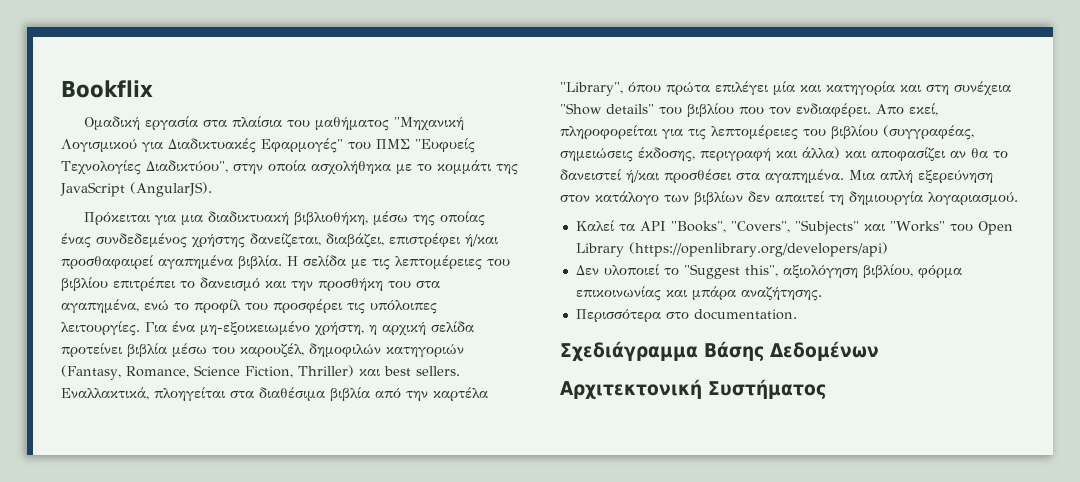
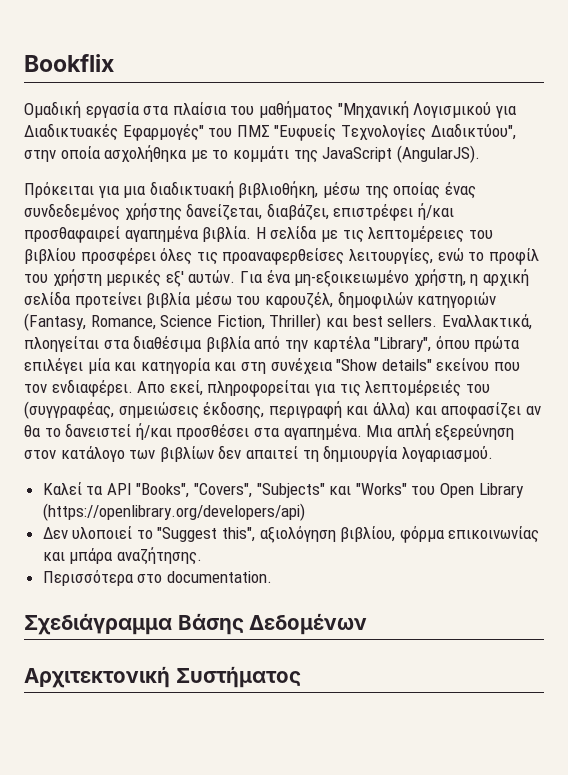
- Η σελίδα με τις λεπτομέρειες του βιβλίου επιτρέπει το δανεισμό και την προσθήκη του στα αγαπημένα, ενώ το προφίλ του προσφέρει τις υπόλοιπες λειτουργίες.
+ Η σελίδα με τις λεπτομέρειες του βιβλίου προσφέρει όλες τις προαναφερθείσες λειτουργίες, ενώ το προφίλ του χρήστη μερικές εξ' αυτών.
- Εναλλακτικά, πλοηγείται στα διαθέσιμα βιβλία από την καρτέλα "Library", όπου πρώτα επιλέγει μία και κατηγορία και στη συνέχεια "Show details" του βιβλίου που τον ενδιαφέρει.
+ Εναλλακτικά, πλοηγείται στα διαθέσιμα βιβλία από την καρτέλα "Library", όπου πρώτα επιλέγει μία και κατηγορία και στη συνέχεια "Show details" εκείνου που τον ενδιαφέρει.
- Απο εκεί, πληροφορείται για τις λεπτομέρειες του βιβλίου (συγγραφέας, σημειώσεις έκδοσης, περιγραφή και άλλα) και αποφασίζει αν θα το δανειστεί ή/και προσθέσει στα αγαπημένα.
+ Απο εκεί, πληροφορείται για τις λεπτομέρειές του (συγγραφέας, σημειώσεις έκδοσης, περιγραφή και άλλα) και αποφασίζει αν θα το δανειστεί ή/και προσθέσει στα αγαπημένα.

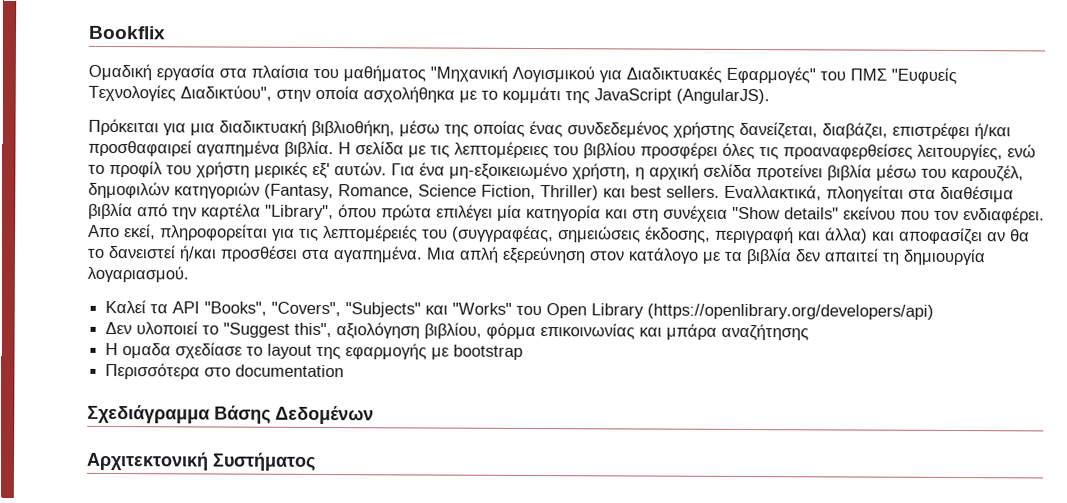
- Εναλλακτικά, πλοηγείται στα διαθέσιμα βιβλία από την καρτέλα "Library", όπου πρώτα επιλέγει μία και κατηγορία και στη συνέχεια "Show details" εκείνου που τον ενδιαφέρει.
+ Εναλλακτικά, πλοηγείται στα διαθέσιμα βιβλία από την καρτέλα "Library", όπου πρώτα επιλέγει μία κατηγορία και στη συνέχεια "Show details" εκείνου που τον ενδιαφέρει.
- Μια απλή εξερεύνηση στον κατάλογο των βιβλίων δεν απαιτεί τη δημιουργία λογαριασμού.
+ Μια απλή εξερεύνηση στον κατάλογο με τα βιβλία δεν απαιτεί τη δημιουργία λογαριασμού.
- Δεν υλοποιεί το "Suggest this", αξιολόγηση βιβλίου, φόρμα επικοινωνίας και μπάρα αναζήτησης.
+ Δεν υλοποιεί το "Suggest this", αξιολόγηση βιβλίου, φόρμα επικοινωνίας και μπάρα αναζήτησης
+ Η ομαδα σχεδίασε το layout της εφαρμογής με bootstrap
- Περισσότερα στο documentation.
+ Περισσότερα στο documentation

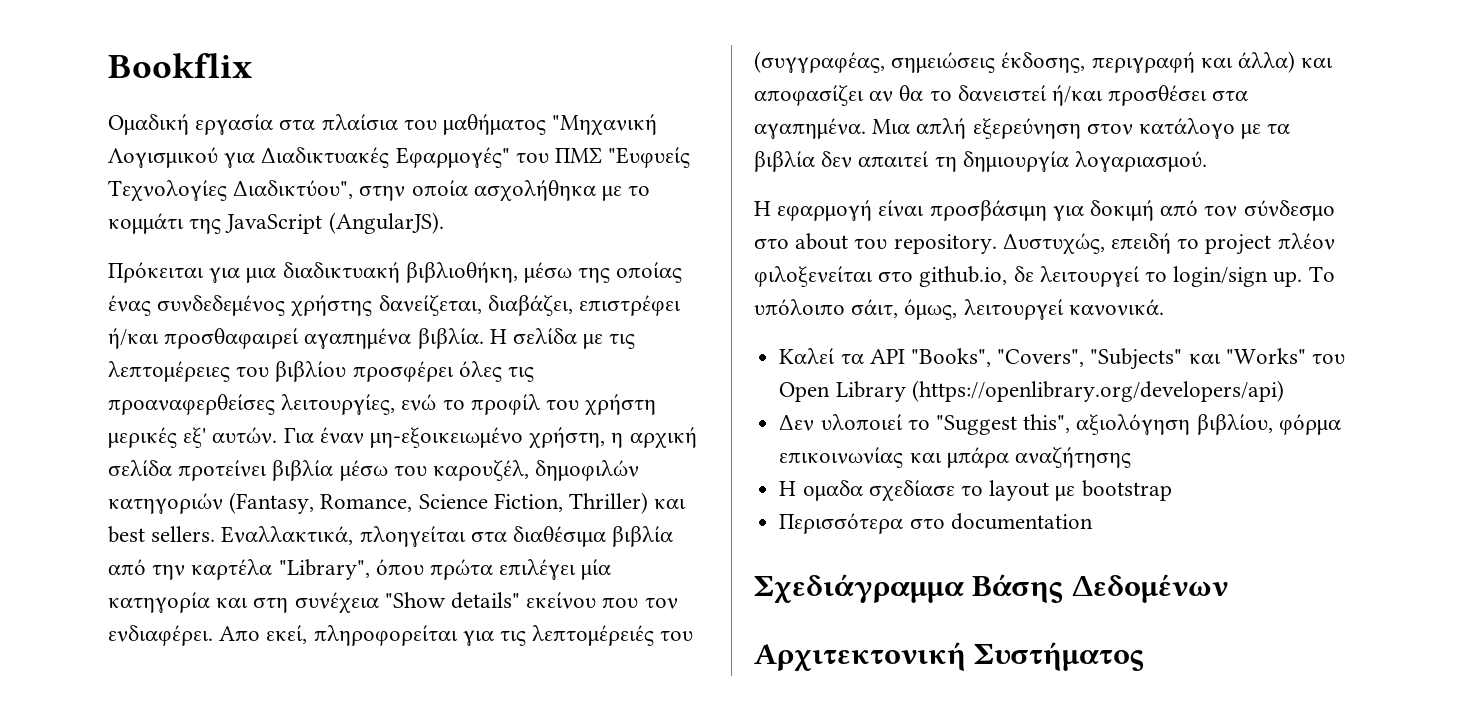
- Για ένα μη-εξοικειωμένο χρήστη, η αρχική σελίδα προτείνει βιβλία μέσω του καρουζέλ, δημοφιλών κατηγοριών (Fantasy, Romance, Science Fiction, Thriller) και best sellers.
+ Για έναν μη-εξοικειωμένο χρήστη, η αρχική σελίδα προτείνει βιβλία μέσω του καρουζέλ, δημοφιλών κατηγοριών (Fantasy, Romance, Science Fiction, Thriller) και best sellers.
+ Η εφαρμογή είναι προσβάσιμη για δοκιμή από τον σύνδεσμο στο about του repository. Δυστυχώς, επειδή το project πλέον φιλοξενείται στο github.io, δε λειτουργεί το login/sign up. Το υπόλοιπο σάιτ, όμως, λειτουργεί κανονικά.
- Η ομαδα σχεδίασε το layout της εφαρμογής με bootstrap
+ Η ομαδα σχεδίασε το layout με bootstrap

